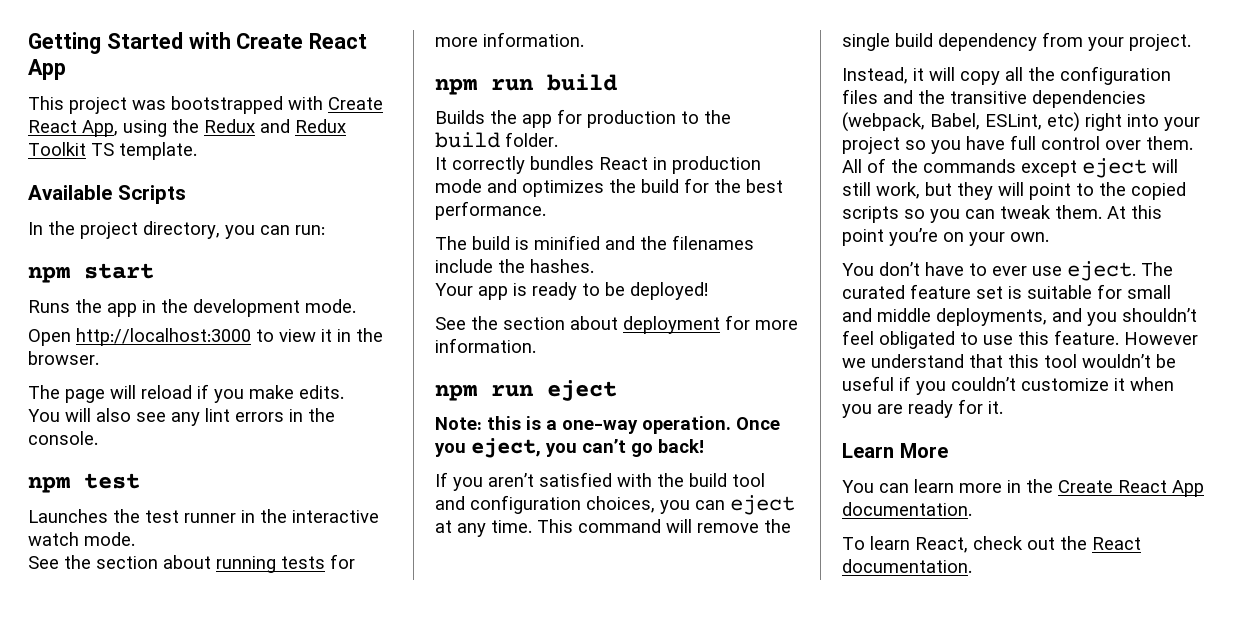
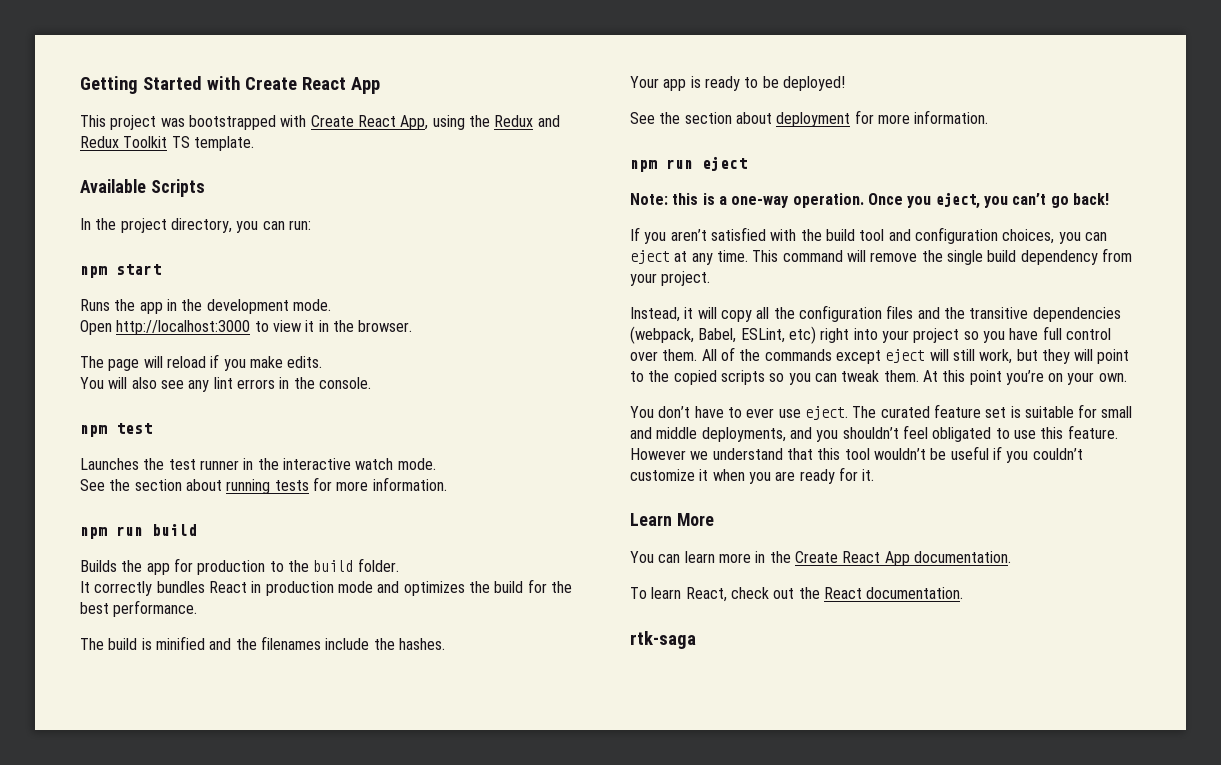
+ rtk-saga

